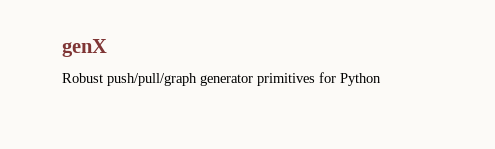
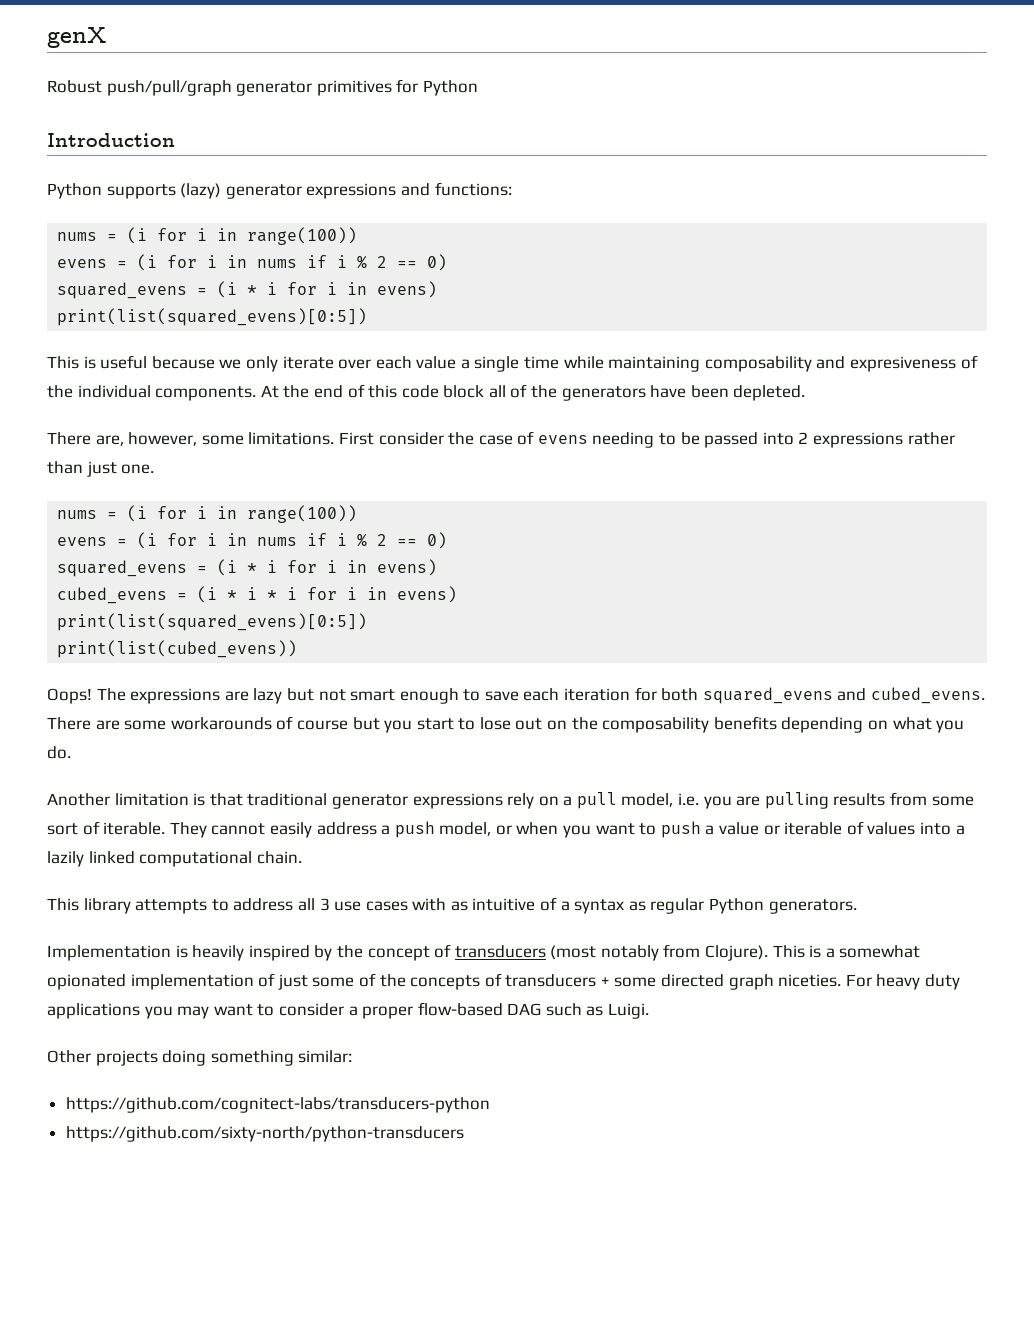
+ Introduction
+ Python supports (lazy) generator expressions and functions:
+ nums = (i for i in range(100))
+ evens = (i for i in nums if i % 2 == 0)
+ squared_evens = (i * i for i in evens)
+ print(list(squared_evens)[0:5])
+ This is useful because we only iterate over each value a single time while maintaining composability and expresiveness of the individual components. At the end of this code block all of the generators have been depleted.
+ There are, however, some limitations. First consider the case of evens needing to be passed into 2 expressions rather than just one.
+ nums = (i for i in range(100))
+ evens = (i for i in nums if i % 2 == 0)
+ squared_evens = (i * i for i in evens)
+ cubed_evens = (i * i * i for i in evens)
+ print(list(squared_evens)[0:5])
+ print(list(cubed_evens))
+ Oops! The expressions are lazy but not smart enough to save each iteration for both squared_evens and cubed_evens. There are some workarounds of course but you start to lose out on the composability benefits depending on what you do.
+ Another limitation is that traditional generator expressions rely on a pull model, i.e. you are pulling results from some sort of iterable. They cannot easily address a push model, or when you want to push a value or iterable of values into a lazily linked computational chain.
+ This library attempts to address all 3 use cases with as intuitive of a syntax as regular Python generators.
+ Implementation is heavily inspired by the concept of transducers (most notably from Clojure). This is a somewhat opionated implementation of just some of the concepts of transducers + some directed graph niceties. For heavy duty applications you may want to consider a proper flow-based DAG such as Luigi.
+ Other projects doing something similar:
+ https://github.com/cognitect-labs/transducers-python
+ https://github.com/sixty-north/python-transducers

